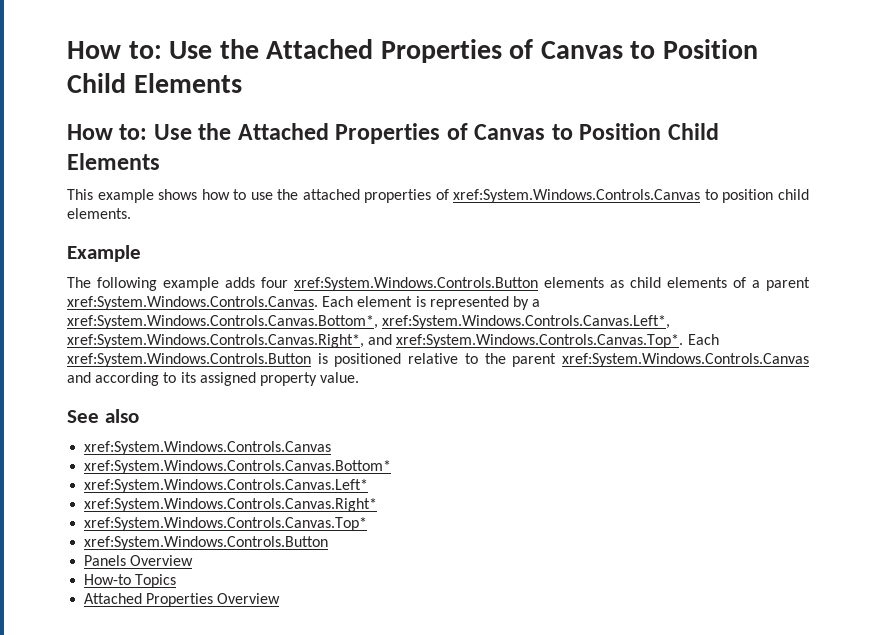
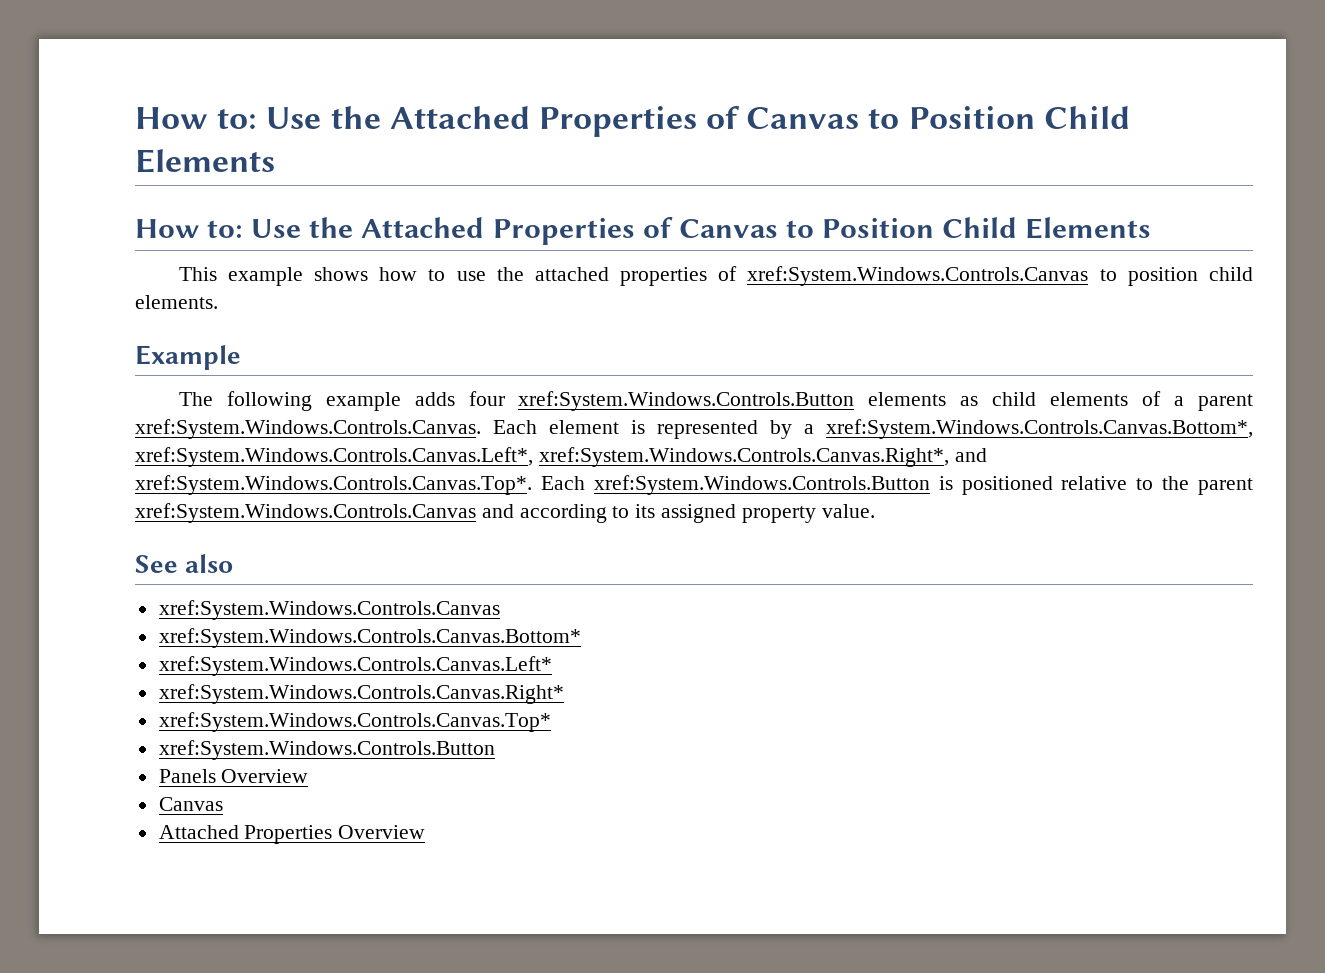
  Panels Overview
- How-to Topics
+ Canvas

